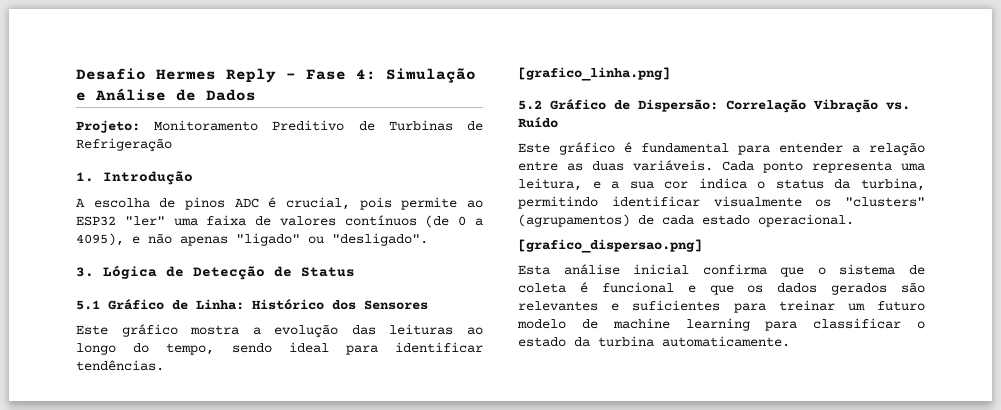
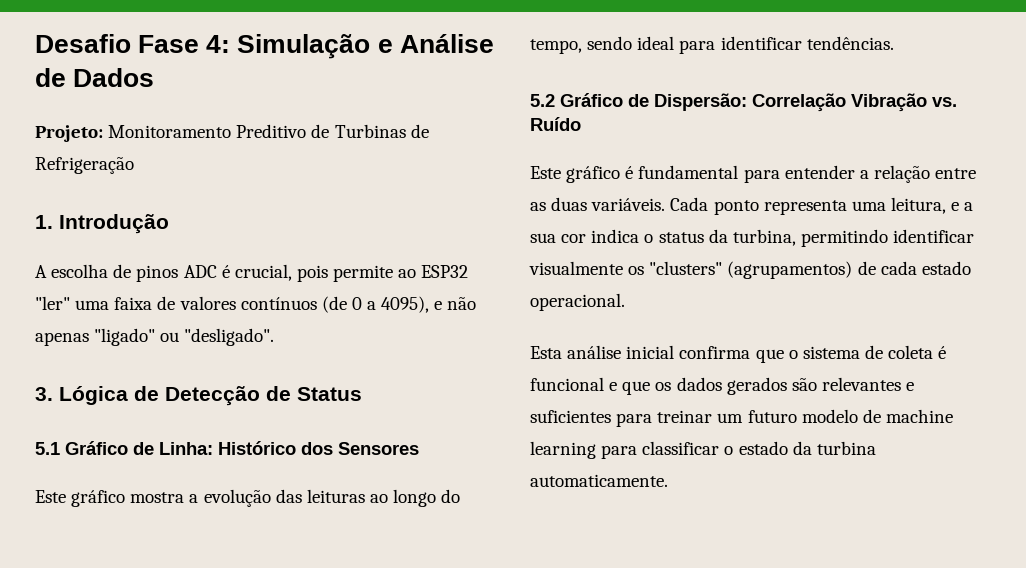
- Desafio Hermes Reply - Fase 4: Simulação e Análise de Dados
+ Desafio Fase 4: Simulação e Análise de Dados
- [grafico_linha.png]
- [grafico_dispersao.png]

